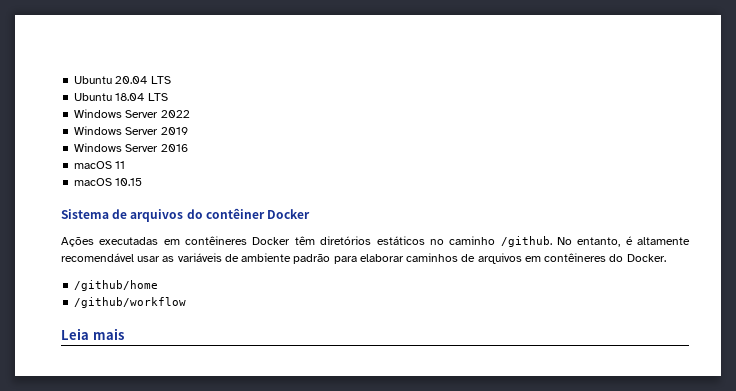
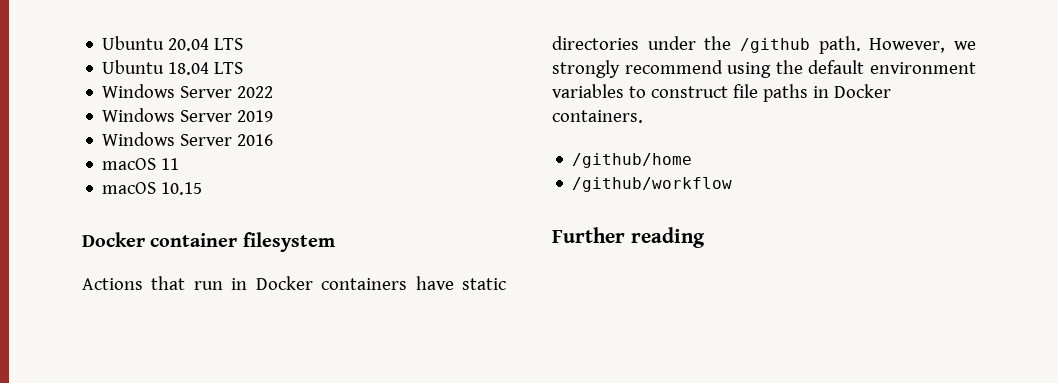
- Sistema de arquivos do contêiner Docker
- Ações executadas em contêineres Docker têm diretórios estáticos no caminho /github. No entanto, é altamente recomendável usar as variáveis de ambiente padrão para elaborar caminhos de arquivos em contêineres do Docker.
+ Docker container filesystem
+ Actions that run in Docker containers have static directories under the /github path. However, we strongly recommend using the default environment variables to construct file paths in Docker containers.
- Leia mais
+ Further reading

